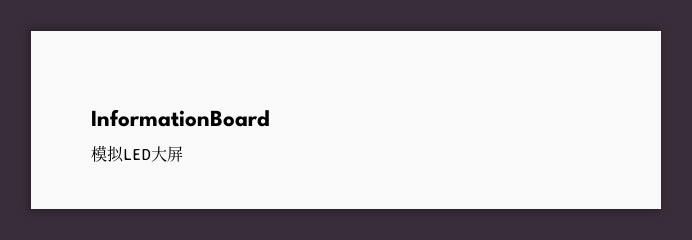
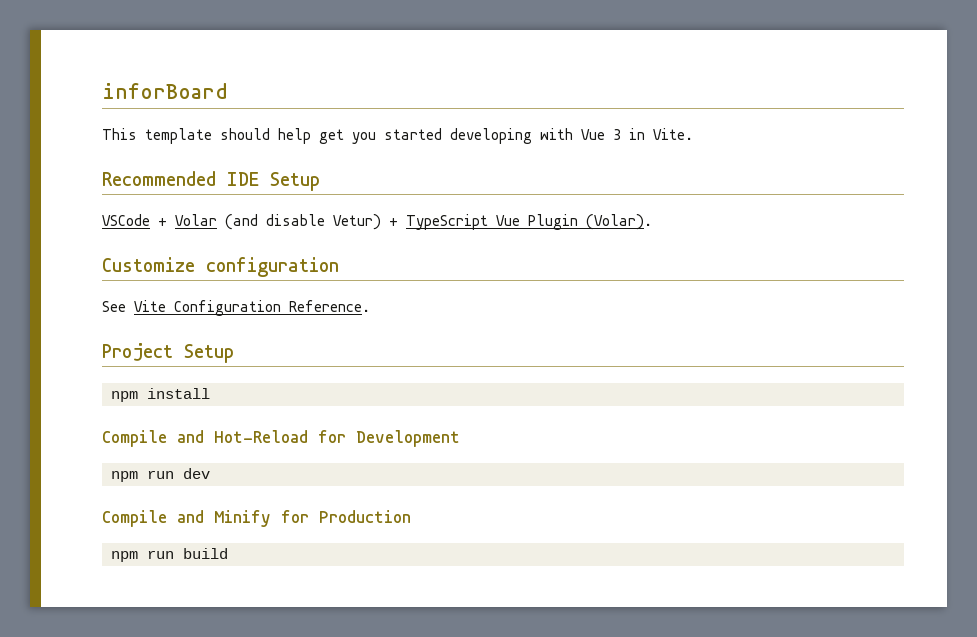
- InformationBoard
- 模拟LED大屏
+ inforBoard
+ This template should help get you started developing with Vue 3 in Vite.
+ Recommended IDE Setup
+ VSCode + Volar (and disable Vetur) + TypeScript Vue Plugin (Volar).
+ Customize configuration
+ See Vite Configuration Reference.
+ Project Setup
+ npm install
+ Compile and Hot-Reload for Development
+ npm run dev
+ Compile and Minify for Production
+ npm run build

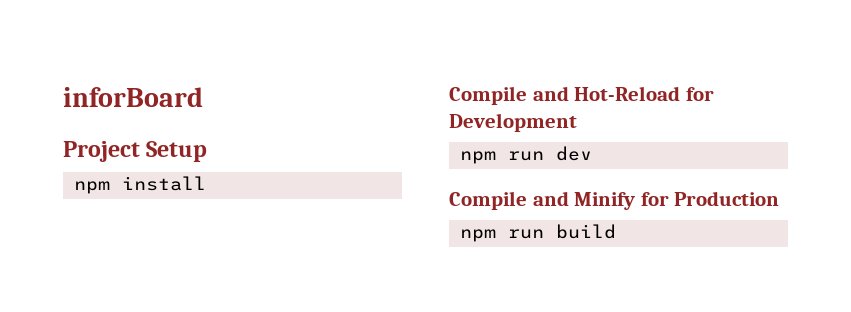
- This template should help get you started developing with Vue 3 in Vite.
- Recommended IDE Setup
- VSCode + Volar (and disable Vetur) + TypeScript Vue Plugin (Volar).
- Customize configuration
- See Vite Configuration Reference.

